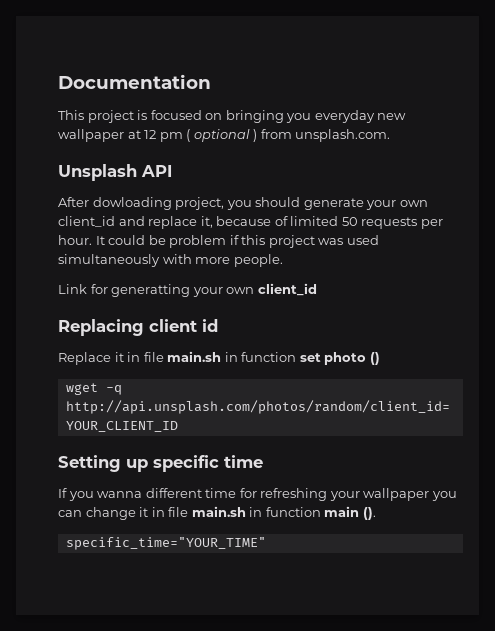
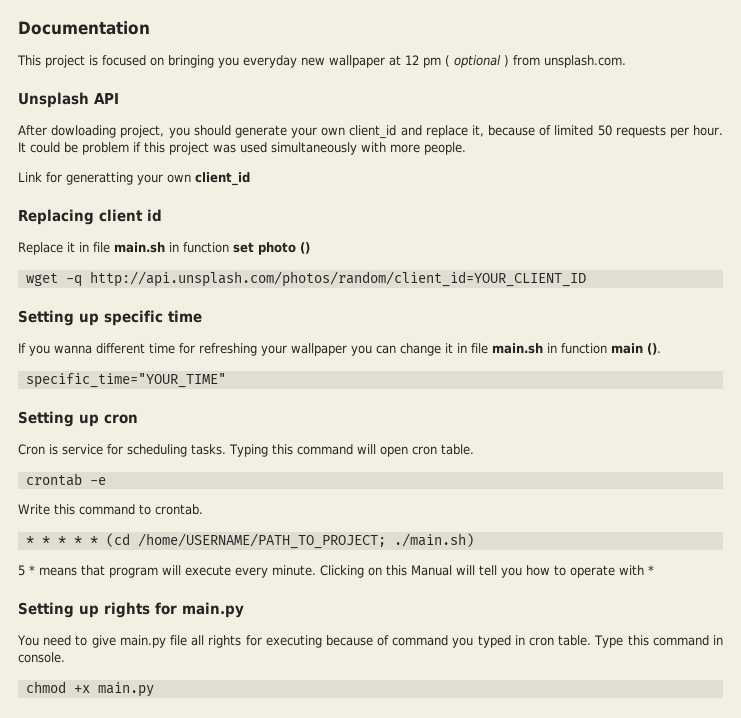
+ Setting up cron
+ Cron is service for scheduling tasks. Typing this command will open cron table.
+ crontab -e
+ Write this command to crontab.
+ * * * * * (cd /home/USERNAME/PATH_TO_PROJECT; ./main.sh)
+ 5 * means that program will execute every minute. Clicking on this Manual will tell you how to operate with *
+ Setting up rights for main.py
+ You need to give main.py file all rights for executing because of command you typed in cron table. Type this command in console.
+ chmod +x main.py

